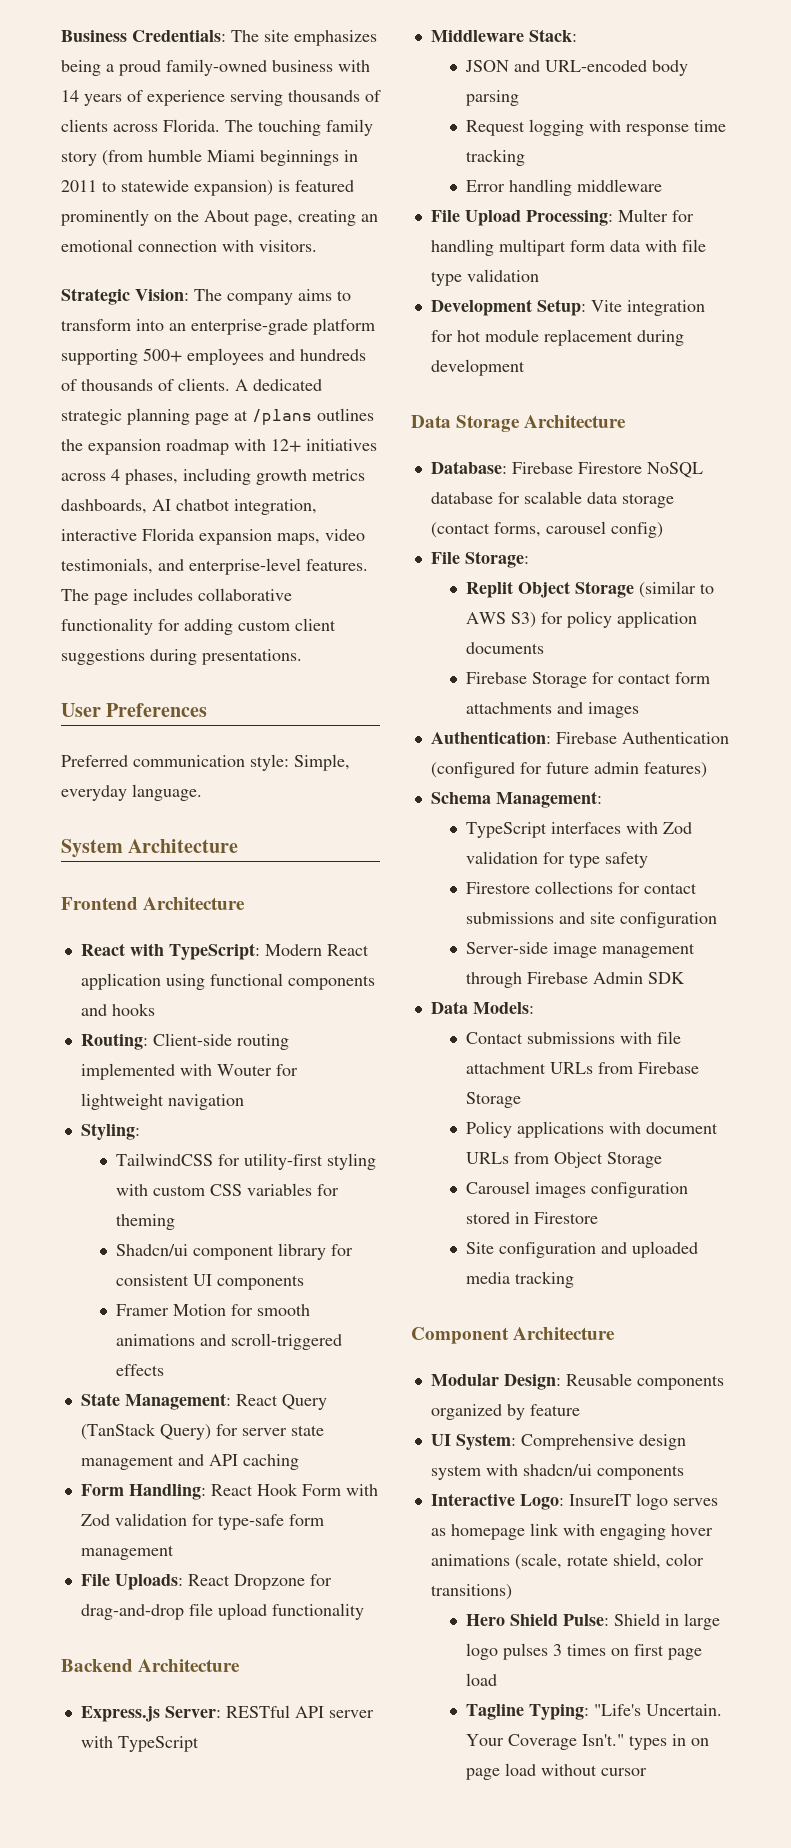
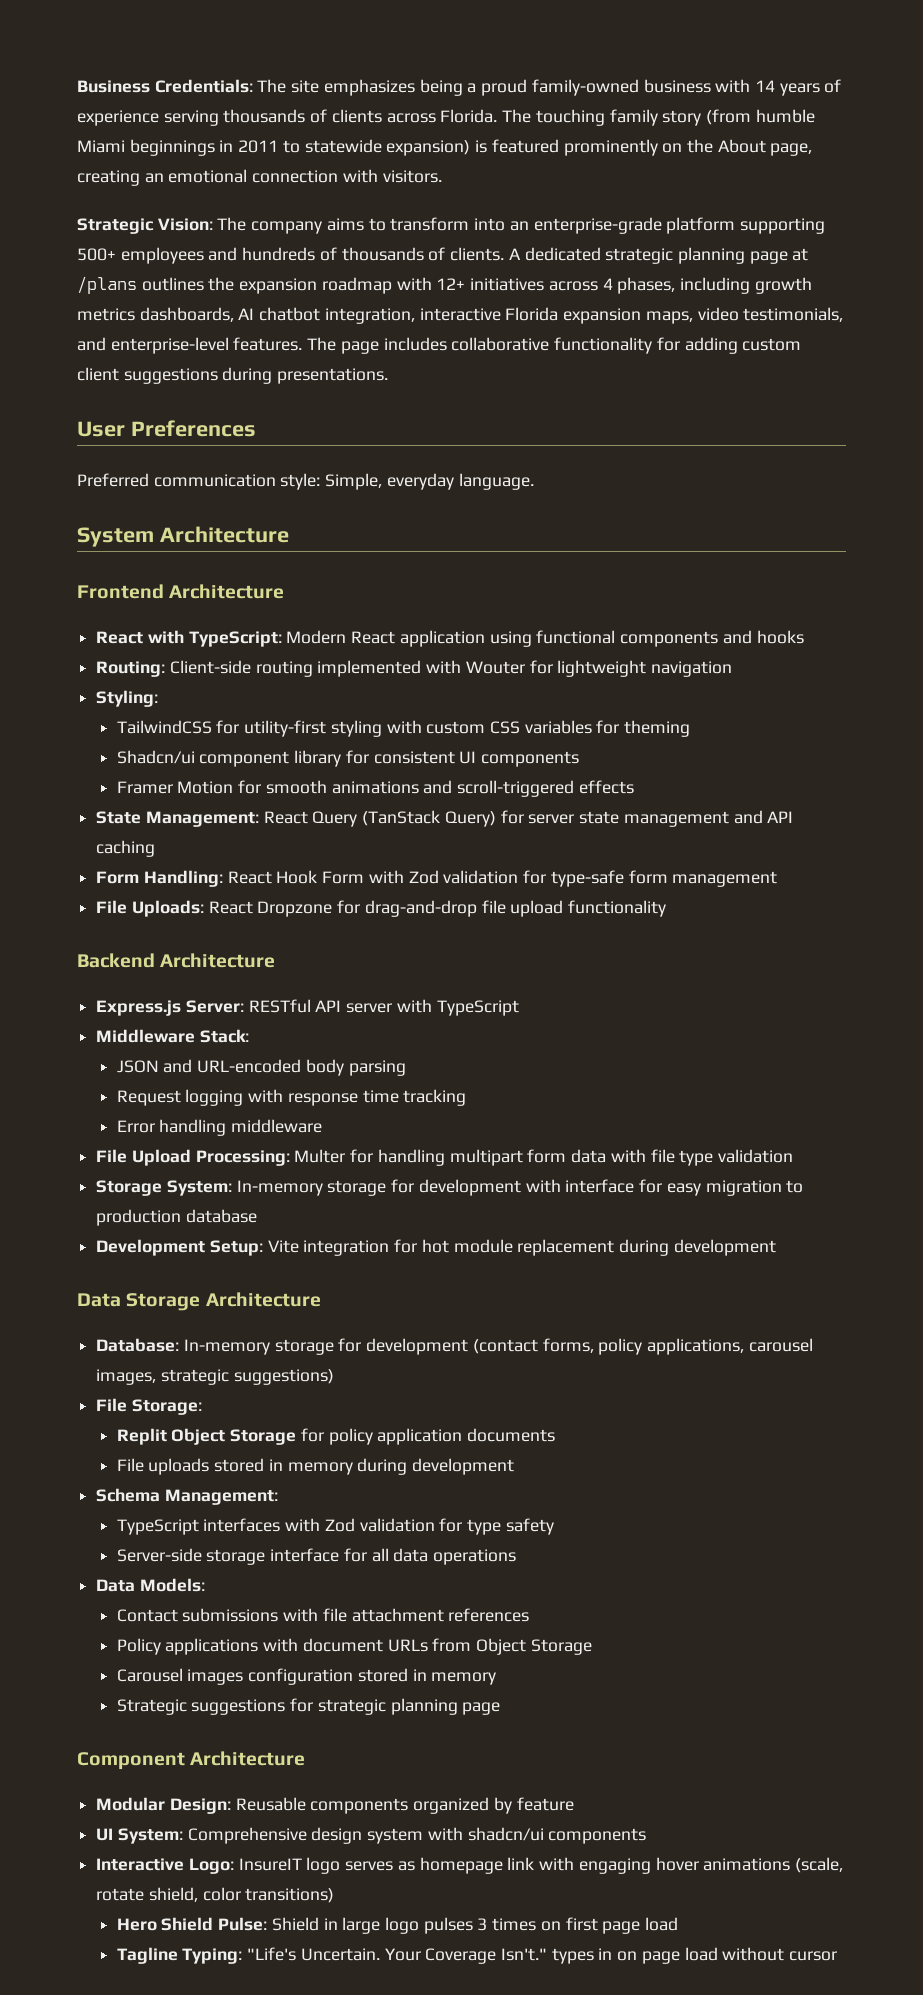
+ Storage System: In-memory storage for development with interface for easy migration to production database
- Database: Firebase Firestore NoSQL database for scalable data storage (contact forms, carousel config)
+ Database: In-memory storage for development (contact forms, policy applications, carousel images, strategic suggestions)
- Replit Object Storage (similar to AWS S3) for policy application documents
+ Replit Object Storage for policy application documents
- Firebase Storage for contact form attachments and images
- Authentication: Firebase Authentication (configured for future admin features)
+ File uploads stored in memory during development
- Firestore collections for contact submissions and site configuration
- Server-side image management through Firebase Admin SDK
+ Server-side storage interface for all data operations
- Contact submissions with file attachment URLs from Firebase Storage
+ Contact submissions with file attachment references
- Carousel images configuration stored in Firestore
- Site configuration and uploaded media tracking
+ Carousel images configuration stored in memory
+ Strategic suggestions for strategic planning page

